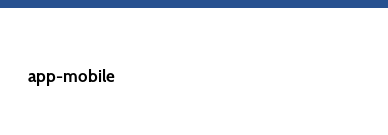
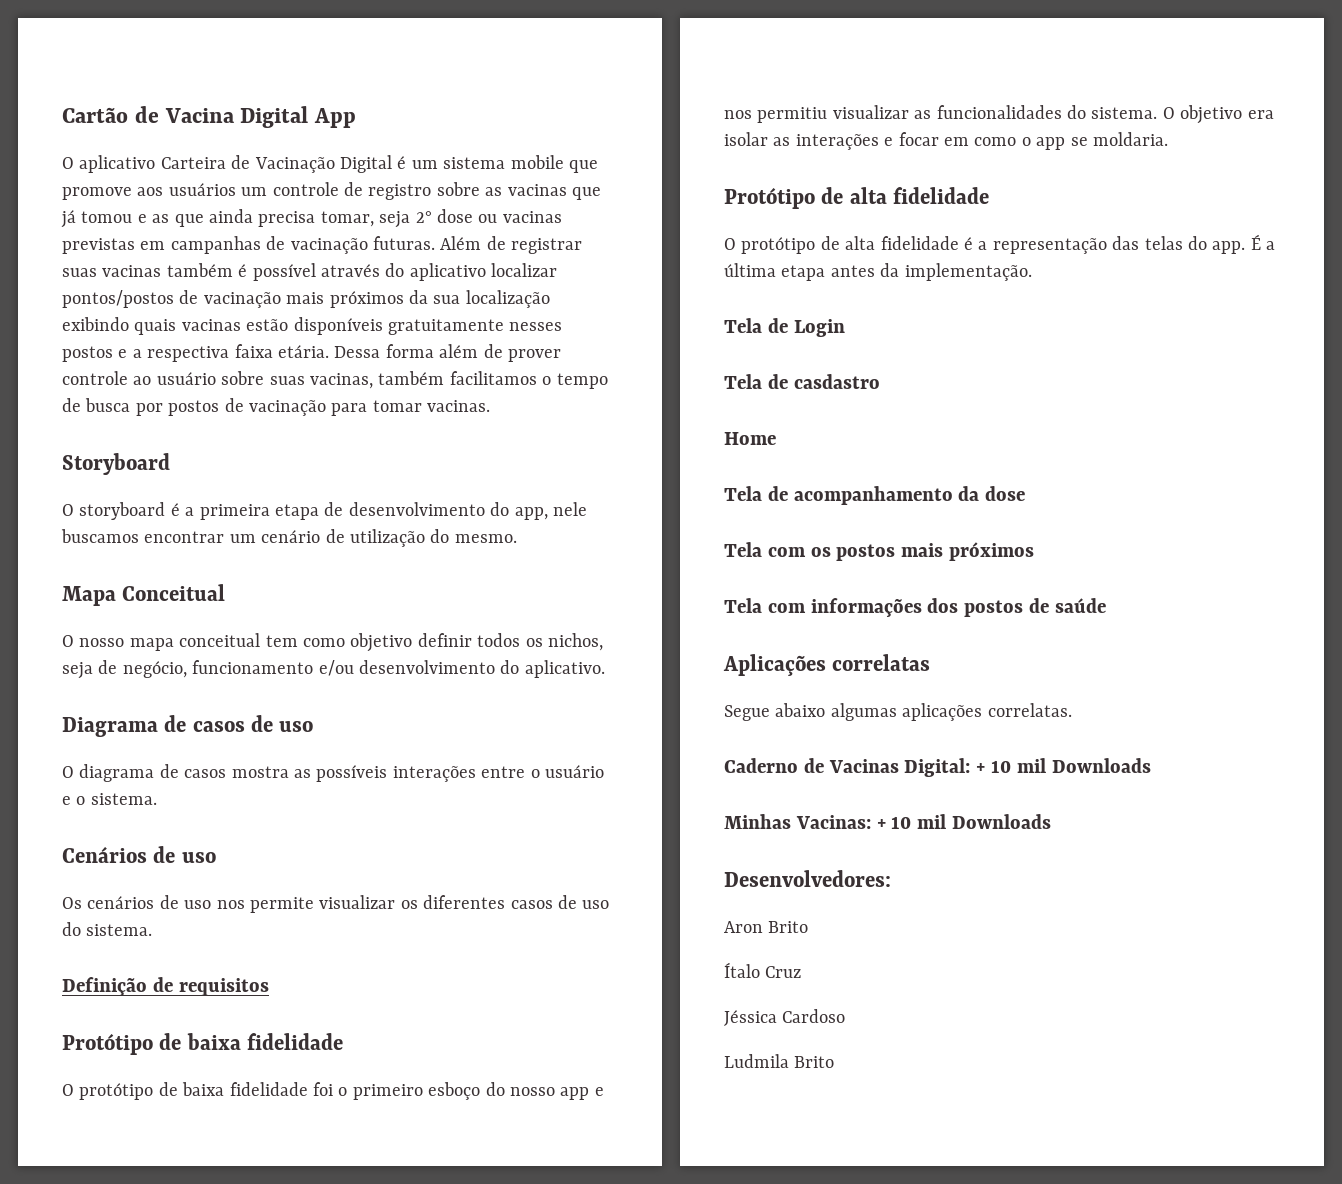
- app-mobile
+ Cartão de Vacina Digital App
+ O aplicativo Carteira de Vacinação Digital é um sistema mobile que promove aos usuários um controle de registro sobre as vacinas que já tomou e as que ainda precisa tomar, seja 2° dose ou vacinas previstas em campanhas de vacinação futuras. Além de registrar suas vacinas também é possível através do aplicativo localizar pontos/postos de vacinação mais próximos da sua localização exibindo quais vacinas estão disponíveis gratuitamente nesses postos e a respectiva faixa etária. Dessa forma além de prover controle ao usuário sobre suas vacinas, também facilitamos o tempo de busca por postos de vacinação para tomar vacinas.
+ Storyboard
+ O storyboard é a primeira etapa de desenvolvimento do app, nele buscamos encontrar um cenário de utilização do mesmo.
+ Mapa Conceitual
+ O nosso mapa conceitual tem como objetivo definir todos os nichos, seja de negócio, funcionamento e/ou desenvolvimento do aplicativo.
+ Diagrama de casos de uso
+ O diagrama de casos mostra as possíveis interações entre o usuário e o sistema.
+ Cenários de uso
+ Os cenários de uso nos permite visualizar os diferentes casos de uso do sistema.
+ Definição de requisitos
+ Protótipo de baixa fidelidade
+ O protótipo de baixa fidelidade foi o primeiro esboço do nosso app e nos permitiu visualizar as funcionalidades do sistema. O objetivo era isolar as interações e focar em como o app se moldaria.
+ Protótipo de alta fidelidade
+ O protótipo de alta fidelidade é a representação das telas do app. É a última etapa antes da implementação.
+ Tela de Login
+ Tela de casdastro
+ Home
+ Tela de acompanhamento da dose
+ Tela com os postos mais próximos
+ Tela com informações dos postos de saúde
+ Aplicações correlatas
+ Segue abaixo algumas aplicações correlatas.
+ Caderno de Vacinas Digital: + 10 mil Downloads
+ Minhas Vacinas: + 10 mil Downloads
+ Desenvolvedores:
+ Aron Brito
+ Ítalo Cruz
+ Jéssica Cardoso
+ Ludmila Brito

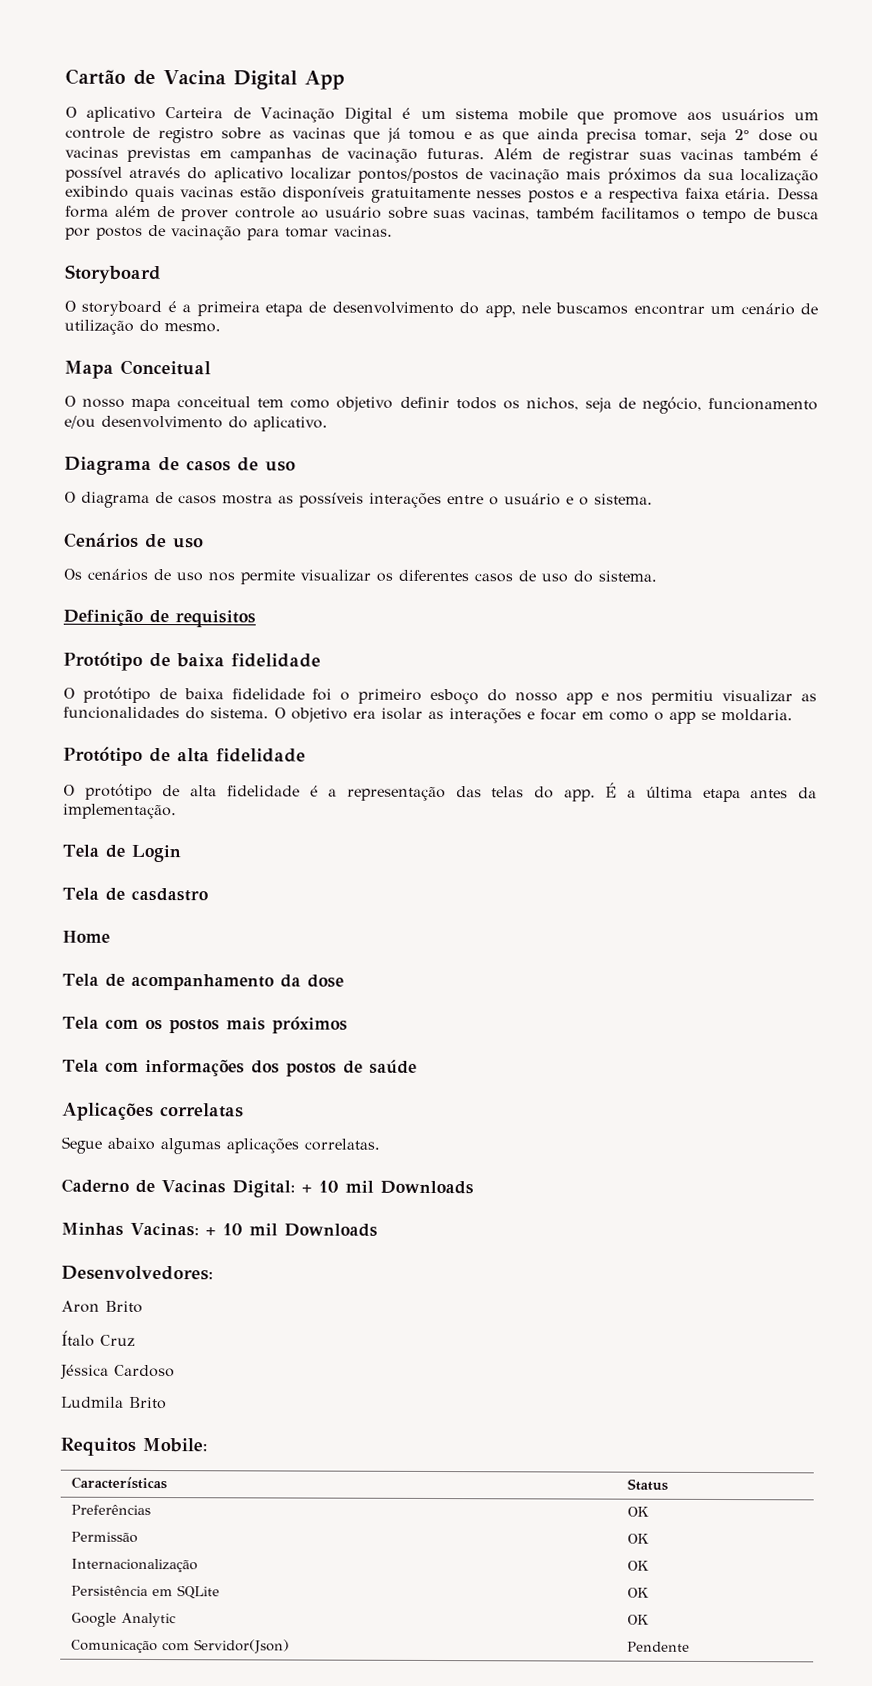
+ Requitos Mobile:
+ Características | Status
+ Preferências | OK
+ Permissão | OK
+ Internacionalização | OK
+ Persistência em SQLite | OK
+ Google Analytic | OK
+ Comunicação com Servidor(Json) | Pendente

